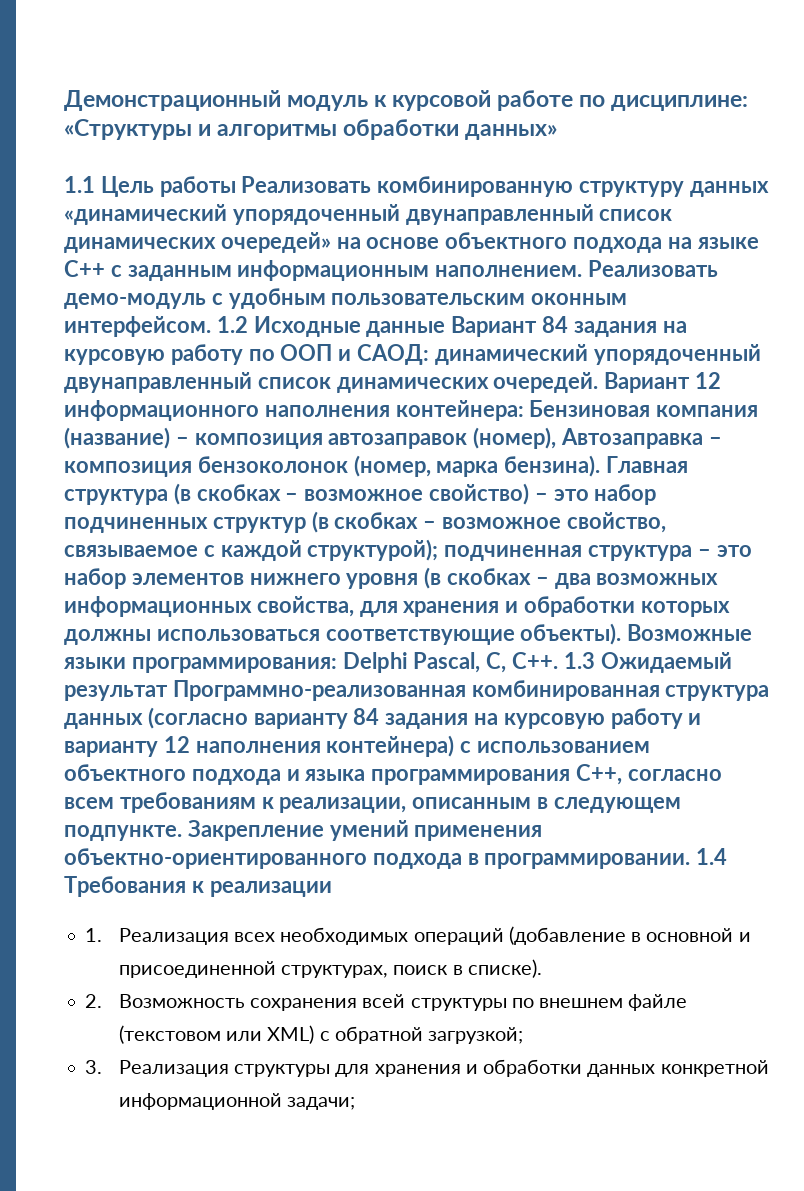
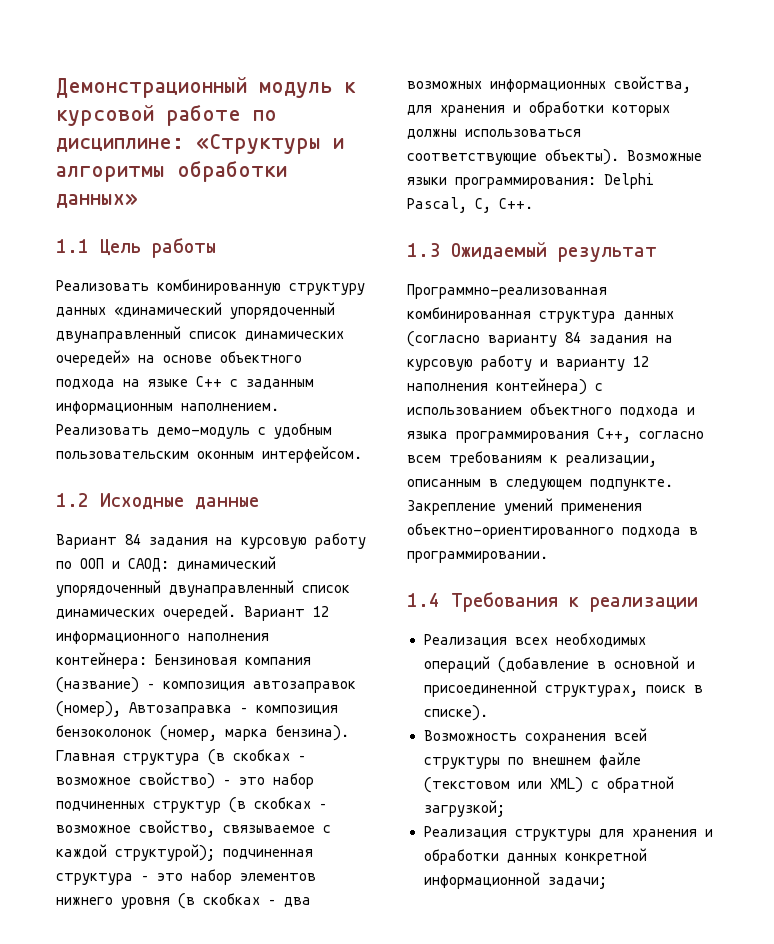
- 1.1 Цель работы Реализовать комбинированную структуру данных «динамический упорядоченный двунаправленный список динамических очередей» на основе объектного подхода на языке C++ с заданным информационным наполнением.
+ 1.1 Цель работы
+ Реализовать комбинированную структуру данных «динамический упорядоченный двунаправленный список динамических очередей» на основе объектного подхода на языке C++ с заданным информационным наполнением.
- Реализовать демо-модуль с удобным пользовательским оконным интерфейсом. 1.2 Исходные данные Вариант 84 задания на курсовую работу по ООП и САОД: динамический упорядоченный двунаправленный список динамических очередей.
+ Реализовать демо-модуль с удобным пользовательским оконным интерфейсом.
+ 1.2 Исходные данные
+ Вариант 84 задания на курсовую работу по ООП и САОД: динамический упорядоченный двунаправленный список динамических очередей.
- Возможные языки программирования: Delphi Pascal, C, C++. 1.3 Ожидаемый результат Программно-реализованная комбинированная структура данных (согласно варианту 84 задания на курсовую работу и варианту 12 наполнения контейнера) с использованием объектного подхода и языка программирования C++, согласно всем требованиям к реализации, описанным в следующем подпункте.
+ Возможные языки программирования: Delphi Pascal, C, C++.
+ 1.3 Ожидаемый результат
+ Программно-реализованная комбинированная структура данных (согласно варианту 84 задания на курсовую работу и варианту 12 наполнения контейнера) с использованием объектного подхода и языка программирования C++, согласно всем требованиям к реализации, описанным в следующем подпункте.
- Закрепление умений применения объектно-ориентированного подхода в программировании. 1.4 Требования к реализации
+ Закрепление умений применения объектно-ориентированного подхода в программировании.
+ 1.4 Требования к реализации
- 1. Реализация всех необходимых операций (добавление в основной и присоединенной структурах, поиск в списке).
+ Реализация всех необходимых операций (добавление в основной и присоединенной структурах, поиск в списке).
- 2. Возможность сохранения всей структуры по внешнем файле (текстовом или XML) с обратной загрузкой;
+ Возможность сохранения всей структуры по внешнем файле (текстовом или XML) с обратной загрузкой;
- 3. Реализация структуры для хранения и обработки данных конкретной информационной задачи;
+ Реализация структуры для хранения и обработки данных конкретной информационной задачи;

